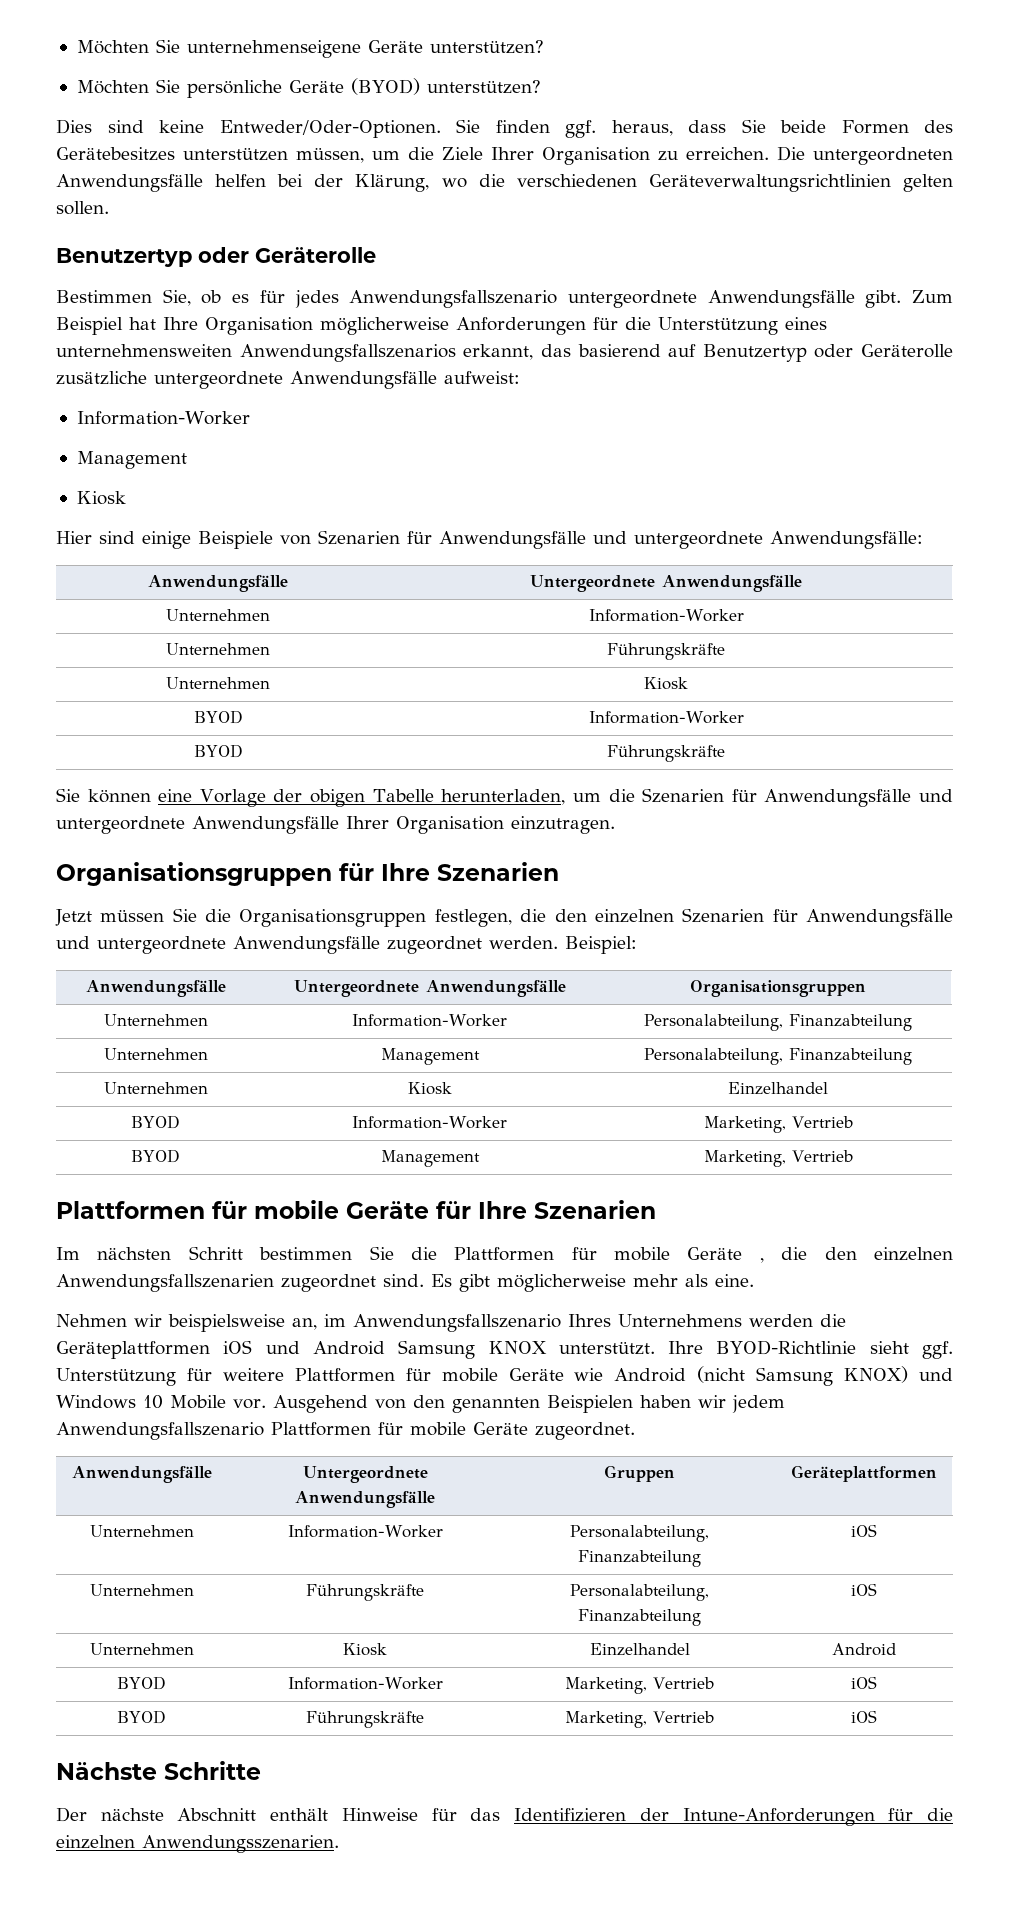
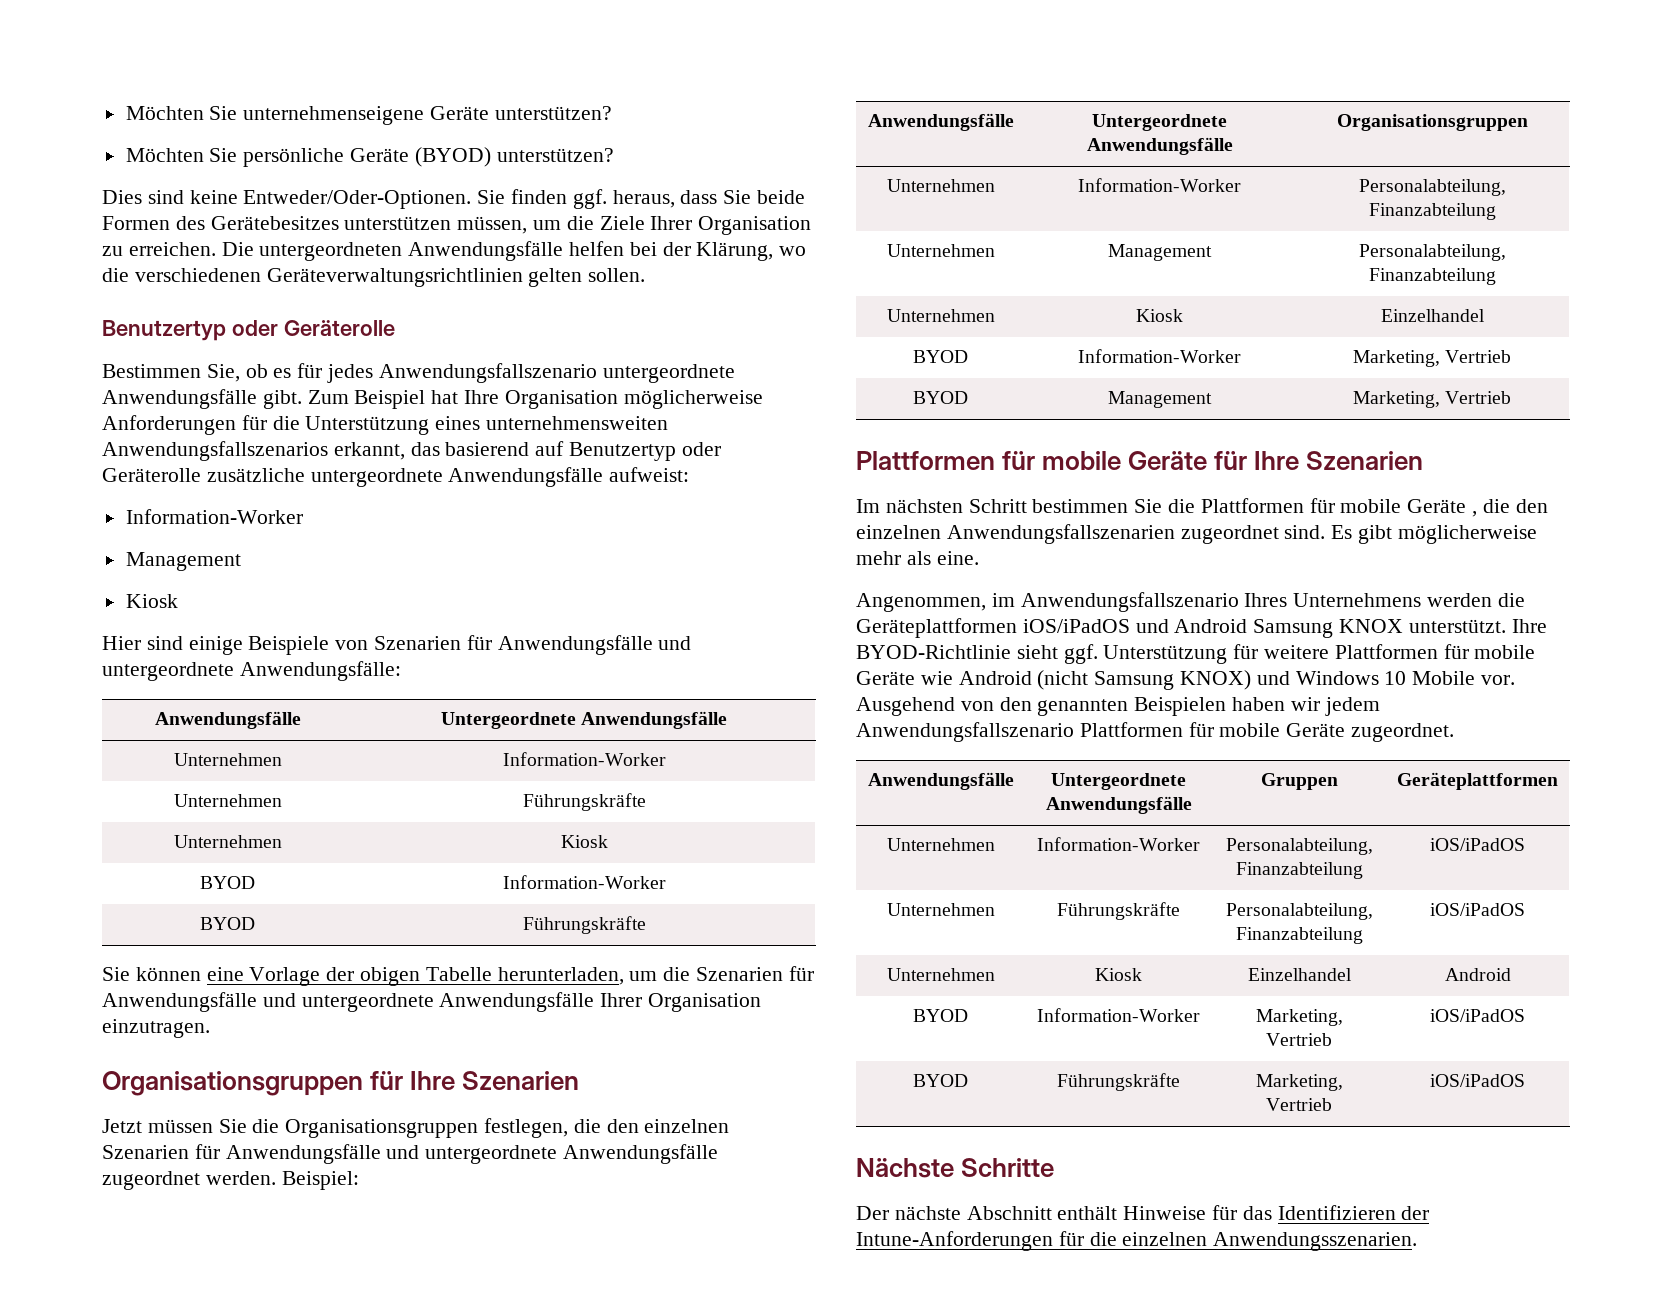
- Nehmen wir beispielsweise an, im Anwendungsfallszenario Ihres Unternehmens werden die Geräteplattformen iOS und Android Samsung KNOX unterstützt.
+ Angenommen, im Anwendungsfallszenario Ihres Unternehmens werden die Geräteplattformen iOS/iPadOS und Android Samsung KNOX unterstützt.
- Unternehmen | Information-Worker | Personalabteilung, Finanzabteilung | iOS
+ Unternehmen | Information-Worker | Personalabteilung, Finanzabteilung | iOS/iPadOS
- Unternehmen | Führungskräfte | Personalabteilung, Finanzabteilung | iOS
+ Unternehmen | Führungskräfte | Personalabteilung, Finanzabteilung | iOS/iPadOS
- BYOD | Information-Worker | Marketing, Vertrieb | iOS
+ BYOD | Information-Worker | Marketing, Vertrieb | iOS/iPadOS
- BYOD | Führungskräfte | Marketing, Vertrieb | iOS
+ BYOD | Führungskräfte | Marketing, Vertrieb | iOS/iPadOS

